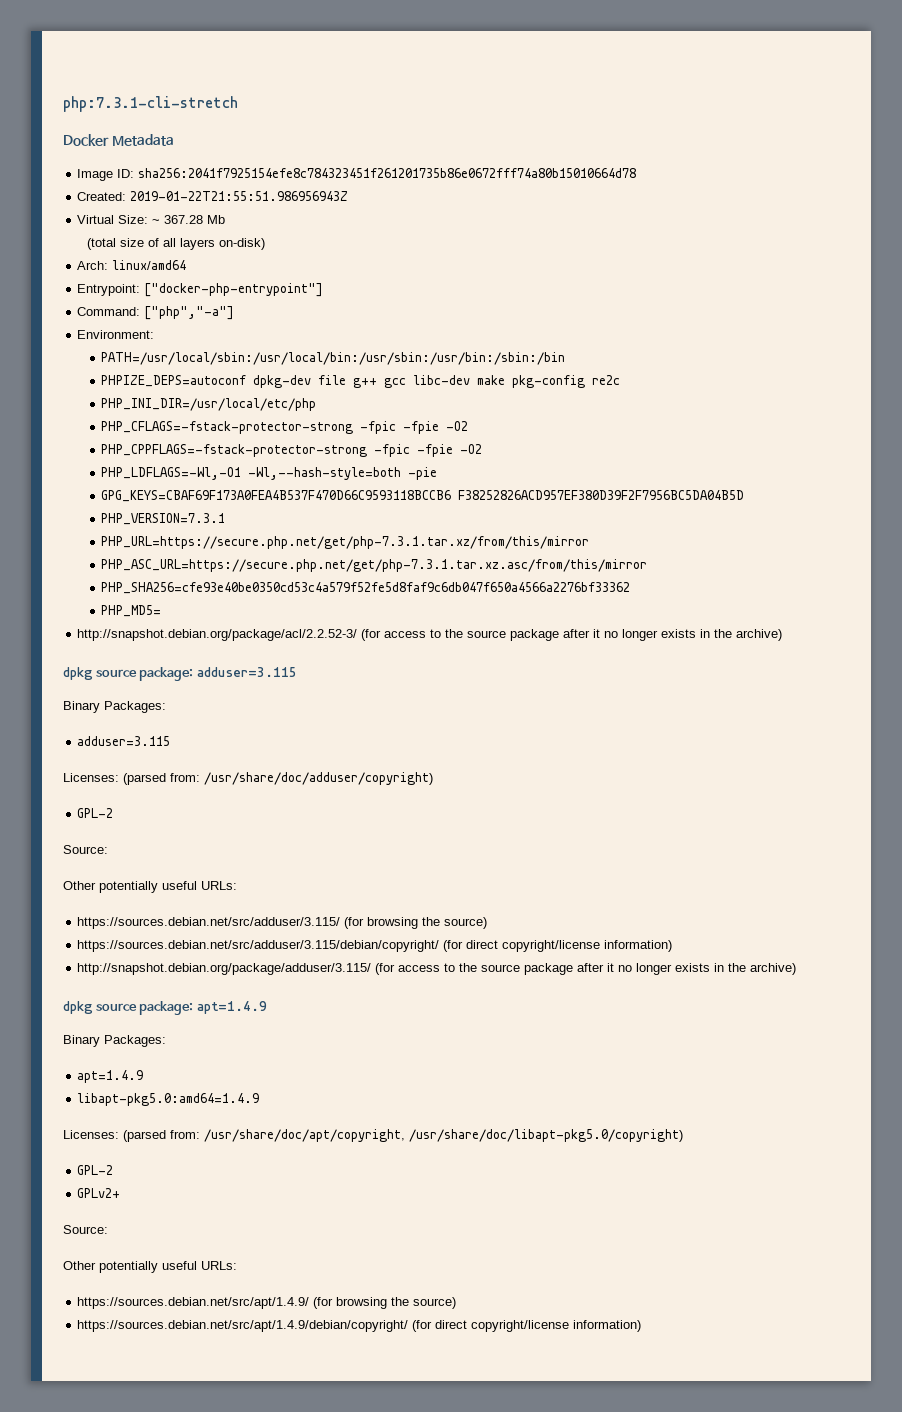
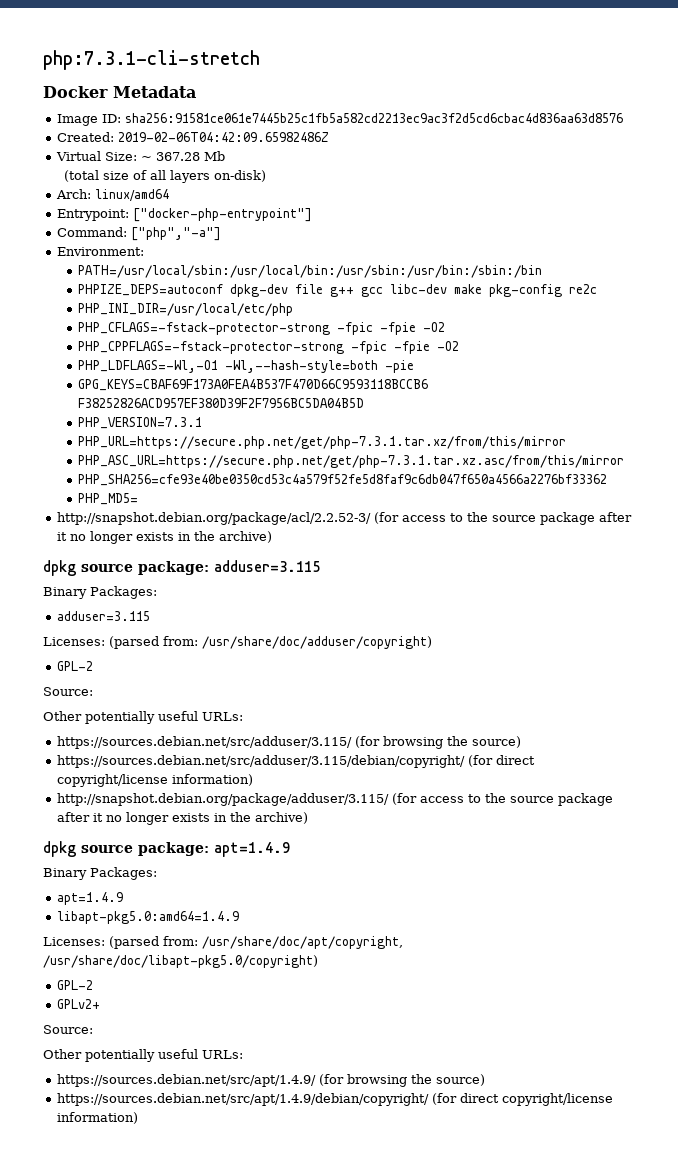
- Image ID: sha256:2041f7925154efe8c784323451f261201735b86e0672fff74a80b15010664d78
+ Image ID: sha256:91581ce061e7445b25c1fb5a582cd2213ec9ac3f2d5cd6cbac4d836aa63d8576
- Created: 2019-01-22T21:55:51.986956943Z
+ Created: 2019-02-06T04:42:09.65982486Z

